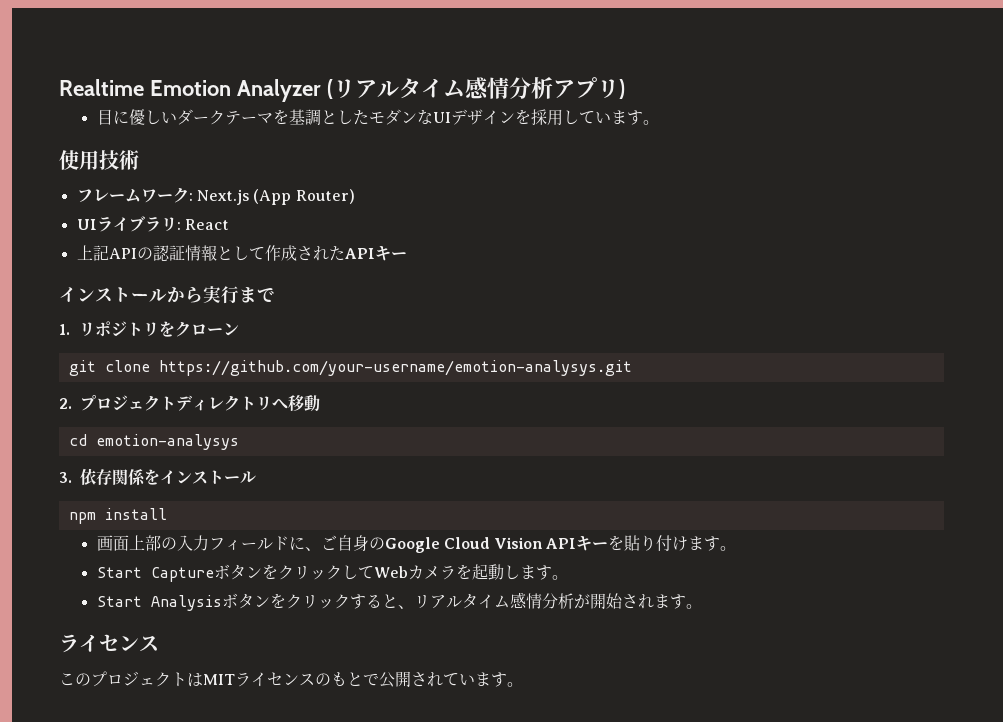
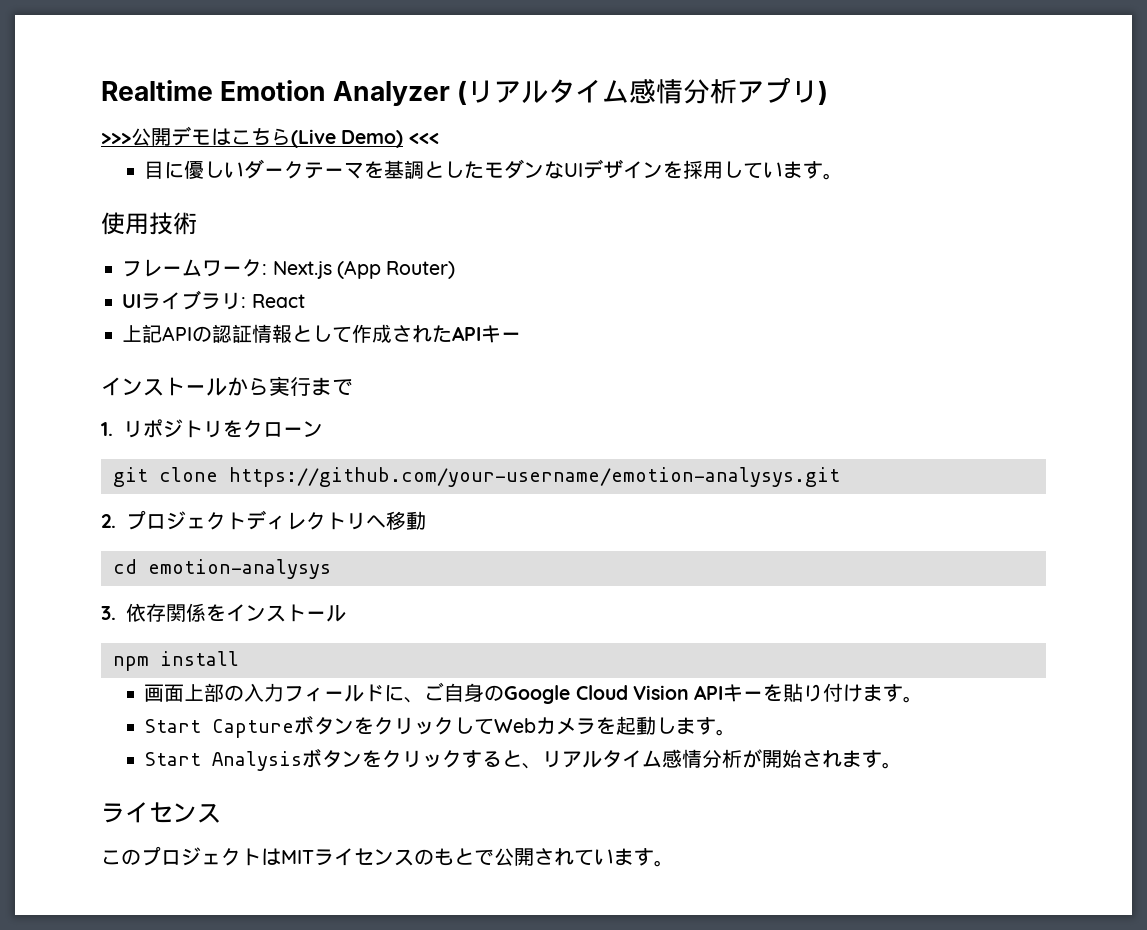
+ >>>公開デモはこちら(Live Demo) <<<

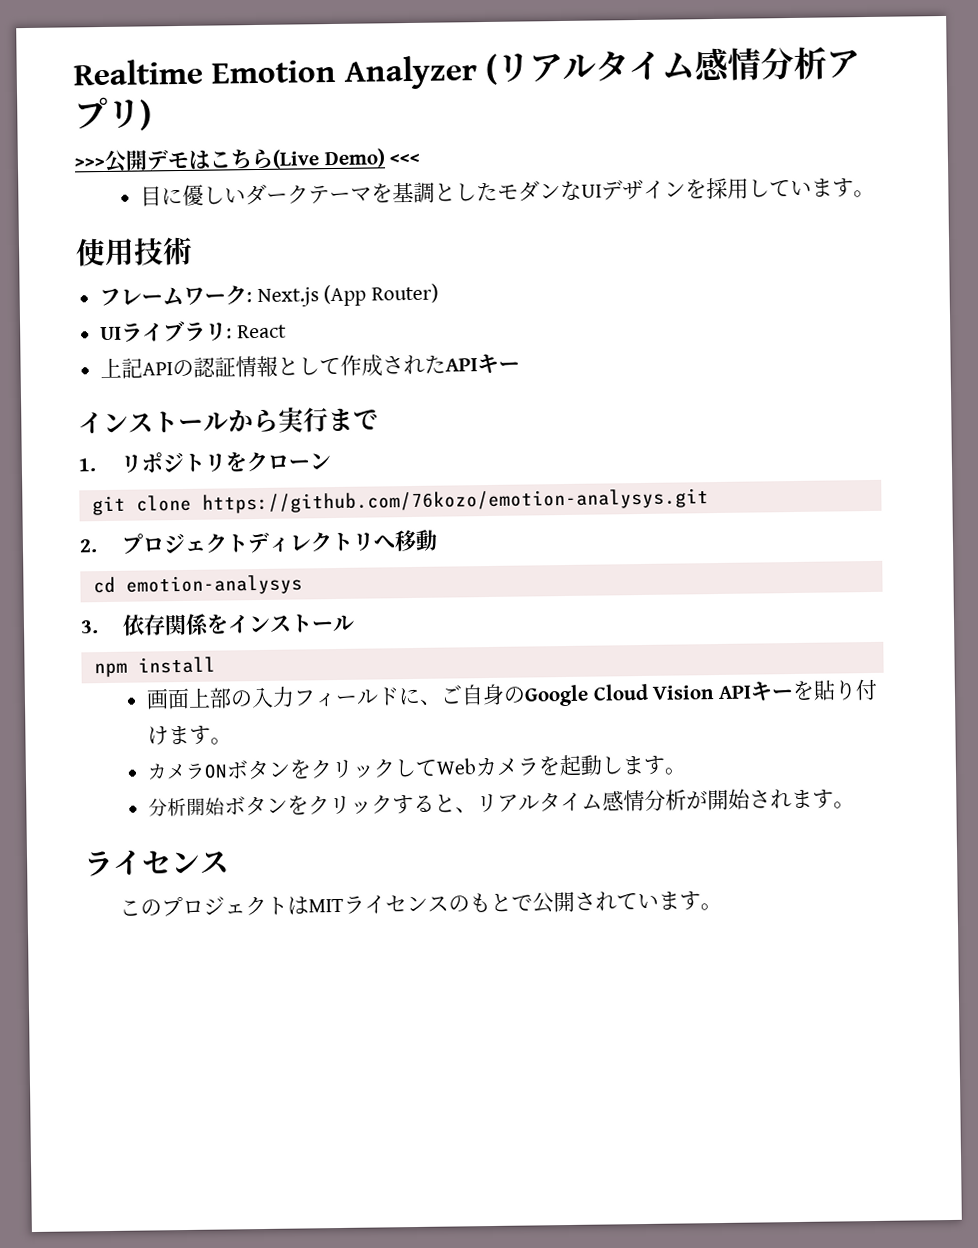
- git clone https://github.com/your-username/emotion-analysys.git
+ git clone https://github.com/76kozo/emotion-analysys.git
- Start CaptureボタンをクリックしてWebカメラを起動します。
+ カメラONボタンをクリックしてWebカメラを起動します。
- Start Analysisボタンをクリックすると、リアルタイム感情分析が開始されます。
+ 分析開始ボタンをクリックすると、リアルタイム感情分析が開始されます。

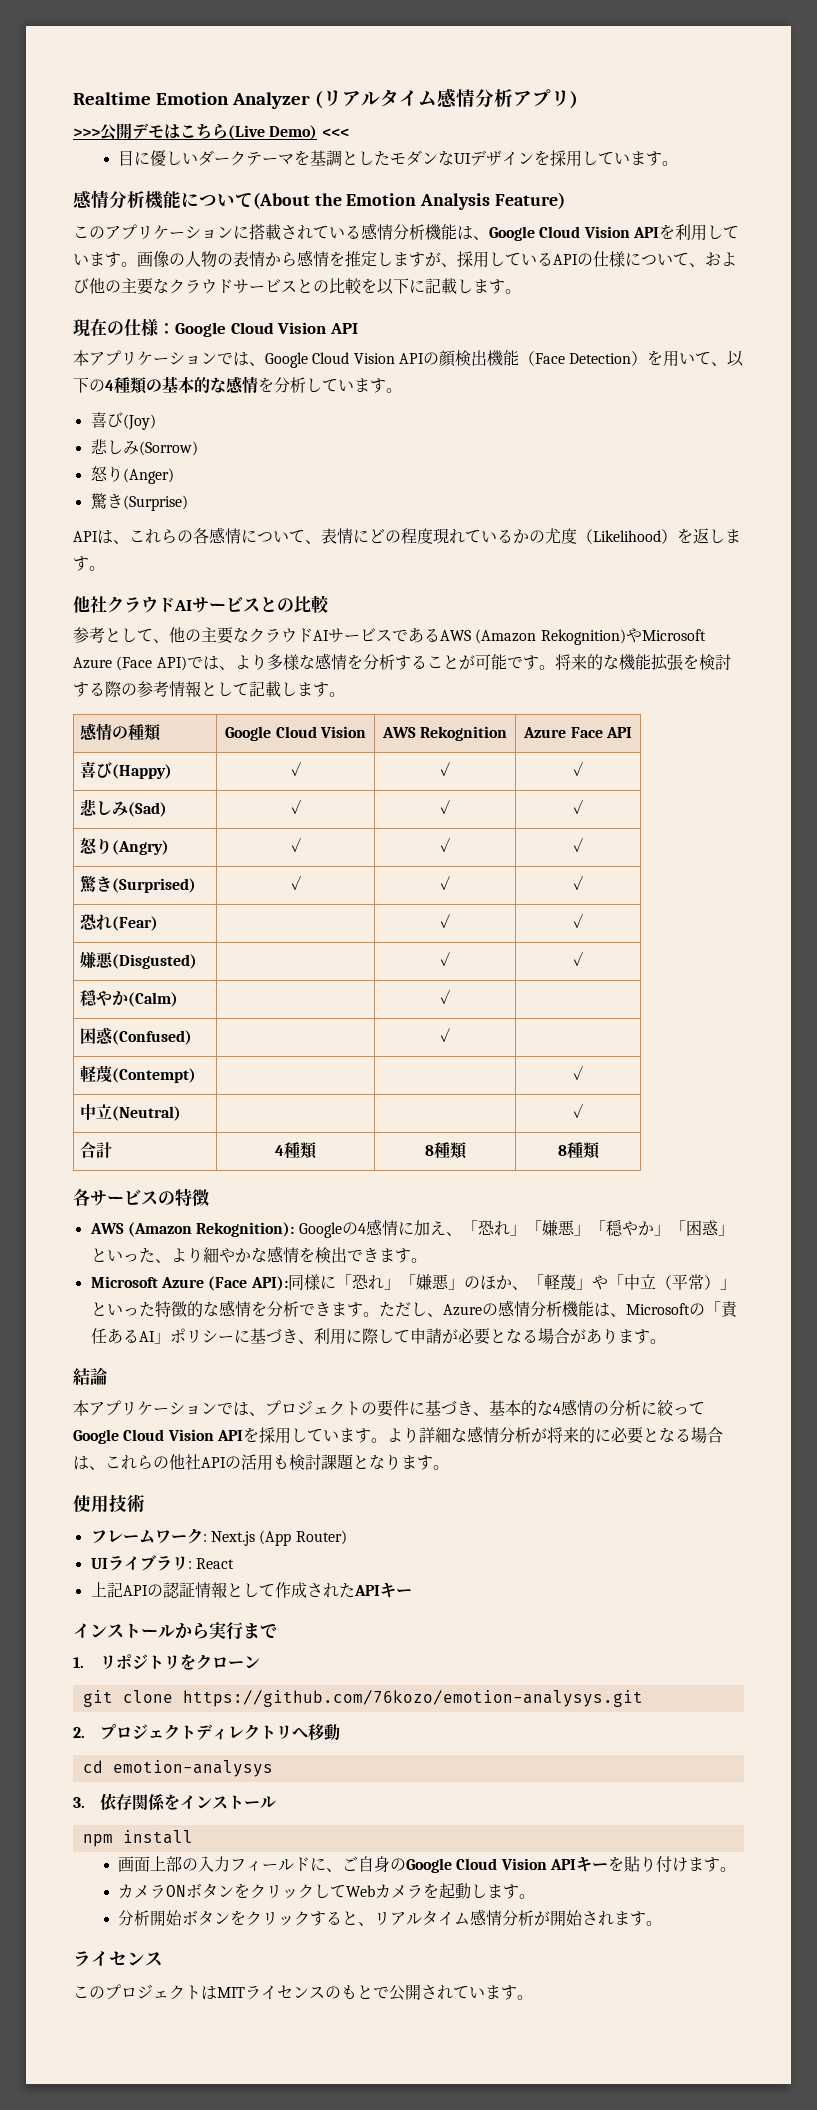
+ 感情分析機能について(About the Emotion Analysis Feature)
+ このアプリケーションに搭載されている感情分析機能は、Google Cloud Vision APIを利用しています。画像の人物の表情から感情を推定しますが、採用しているAPIの仕様について、および他の主要なクラウドサービスとの比較を以下に記載します。
+ 現在の仕様：Google Cloud Vision API
+ 本アプリケーションでは、Google Cloud Vision APIの顔検出機能（Face Detection）を用いて、以下の4種類の基本的な感情を分析しています。
+ 喜び(Joy)
+ 悲しみ(Sorrow)
+ 怒り(Anger)
+ 驚き(Surprise)
+ APIは、これらの各感情について、表情にどの程度現れているかの尤度（Likelihood）を返します。
+ 他社クラウドAIサービスとの比較
+ 参考として、他の主要なクラウドAIサービスであるAWS (Amazon Rekognition)やMicrosoft Azure (Face API)では、より多様な感情を分析することが可能です。将来的な機能拡張を検討する際の参考情報として記載します。
+ 感情の種類 | Google Cloud Vision | AWS Rekognition | Azure Face API
+ 喜び(Happy) | ✓ | ✓ | ✓
+ 悲しみ(Sad) | ✓ | ✓ | ✓
+ 怒り(Angry) | ✓ | ✓ | ✓
+ 驚き(Surprised) | ✓ | ✓ | ✓
+ 恐れ(Fear) | | ✓ | ✓
+ 嫌悪(Disgusted) | | ✓ | ✓
+ 穏やか(Calm) | | ✓ |
+ 困惑(Confused) | | ✓ |
+ 軽蔑(Contempt) | | | ✓
+ 中立(Neutral) | | | ✓
+ 合計 | 4種類 | 8種類 | 8種類
+ 各サービスの特徴
+ AWS (Amazon Rekognition): Googleの4感情に加え、「恐れ」「嫌悪」「穏やか」「困惑」といった、より細やかな感情を検出できます。
+ Microsoft Azure (Face API):同様に「恐れ」「嫌悪」のほか、「軽蔑」や「中立（平常）」といった特徴的な感情を分析できます。ただし、Azureの感情分析機能は、Microsoftの「責任あるAI」ポリシーに基づき、利用に際して申請が必要となる場合があります。
+ 結論
+ 本アプリケーションでは、プロジェクトの要件に基づき、基本的な4感情の分析に絞ってGoogle Cloud Vision APIを採用しています。より詳細な感情分析が将来的に必要となる場合は、これらの他社APIの活用も検討課題となります。

